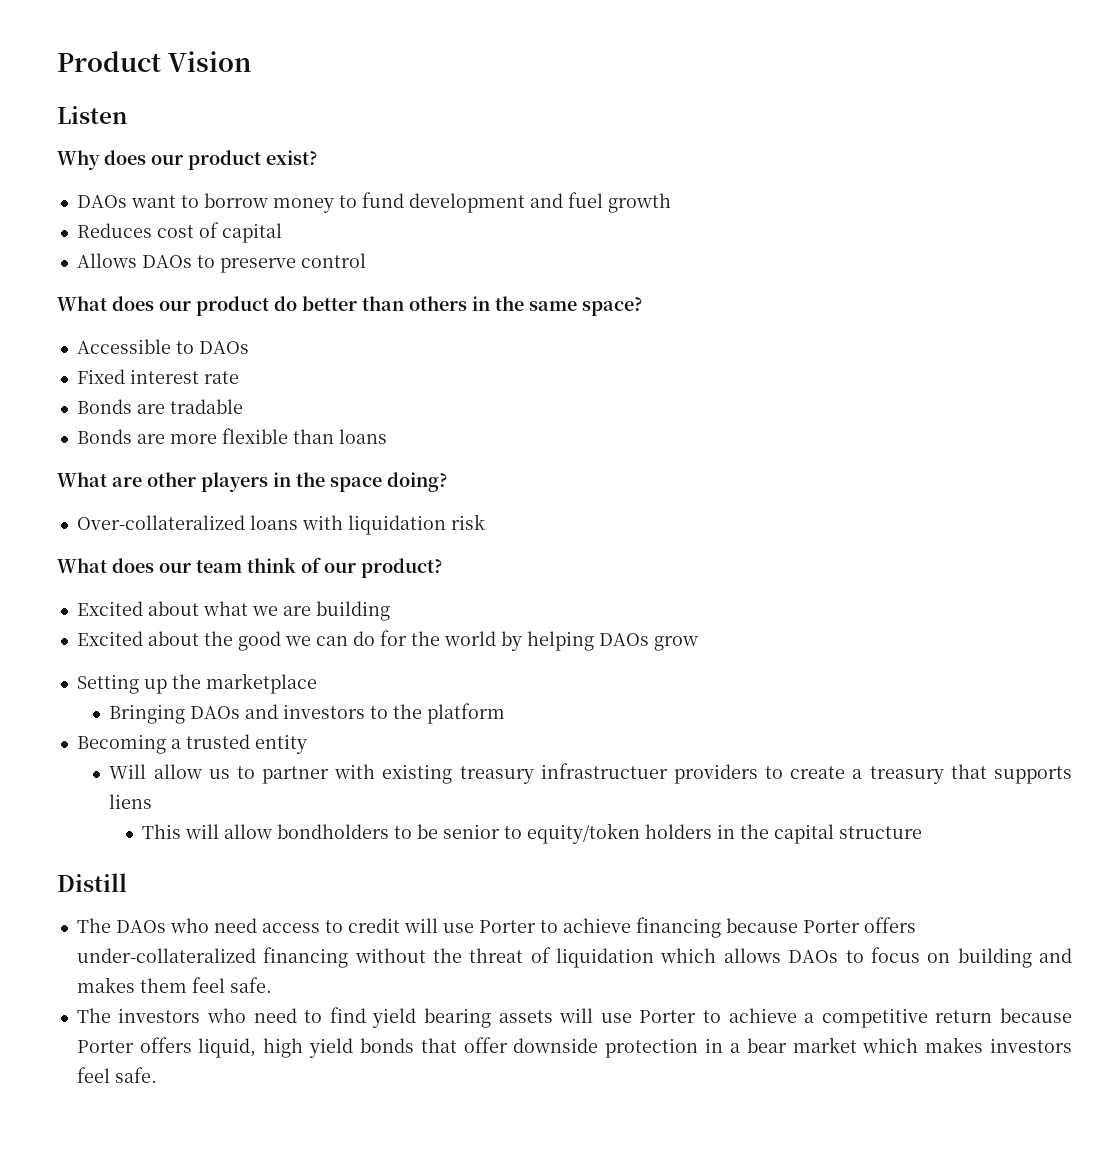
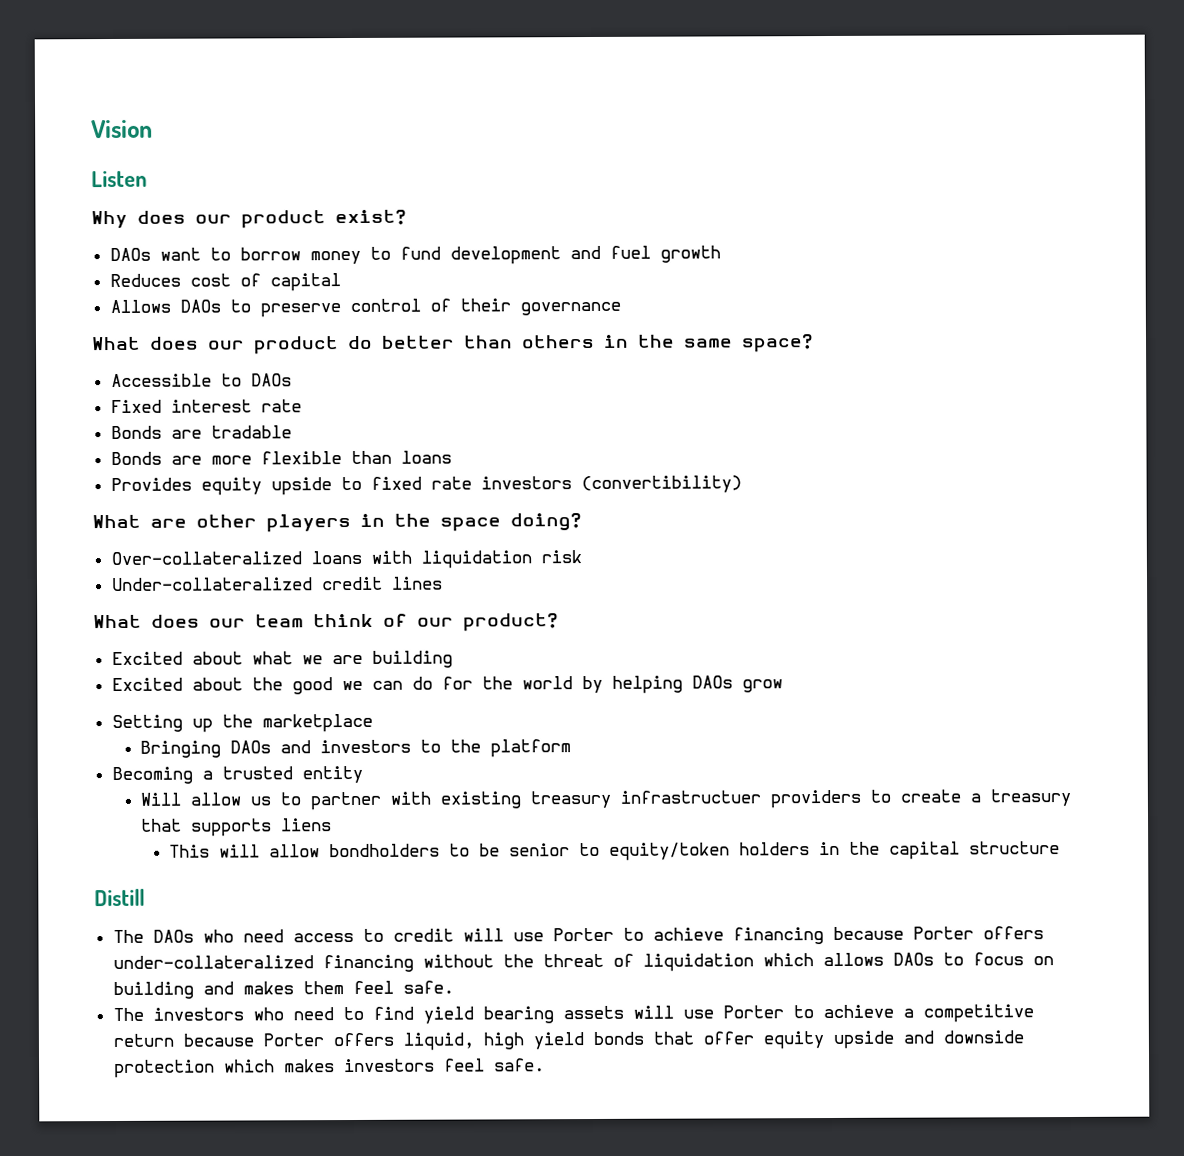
- Product Vision
+ Vision
- Allows DAOs to preserve control
+ Allows DAOs to preserve control of their governance
+ Provides equity upside to fixed rate investors (convertibility)
+ Under-collateralized credit lines
- The investors who need to find yield bearing assets will use Porter to achieve a competitive return because Porter offers liquid, high yield bonds that offer downside protection in a bear market which makes investors feel safe.
+ The investors who need to find yield bearing assets will use Porter to achieve a competitive return because Porter offers liquid, high yield bonds that offer equity upside and downside protection which makes investors feel safe.

